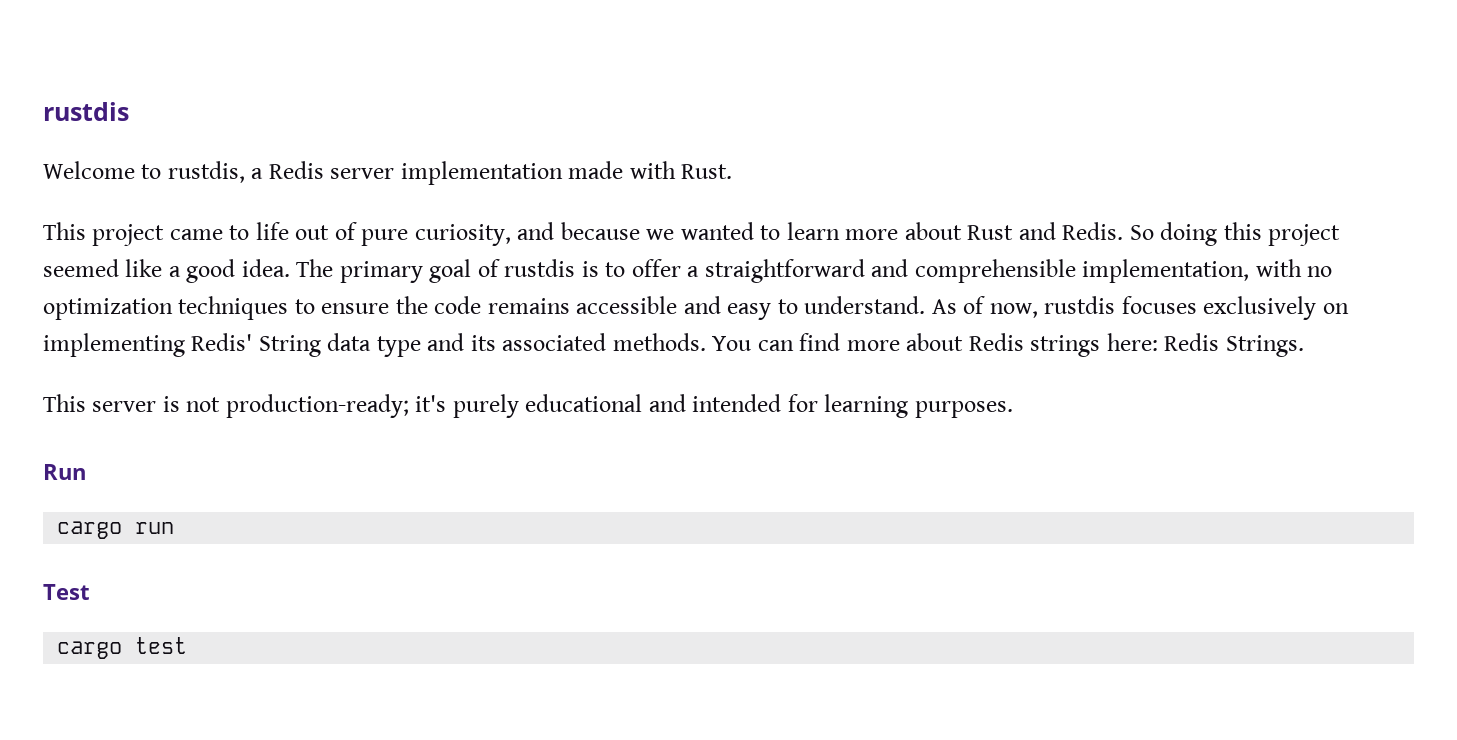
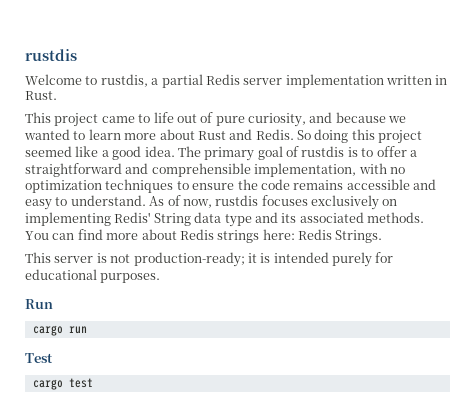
- Welcome to rustdis, a Redis server implementation made with Rust.
+ Welcome to rustdis, a partial Redis server implementation written in Rust.
- This server is not production-ready; it's purely educational and intended for learning purposes.
+ This server is not production-ready; it is intended purely for educational purposes.

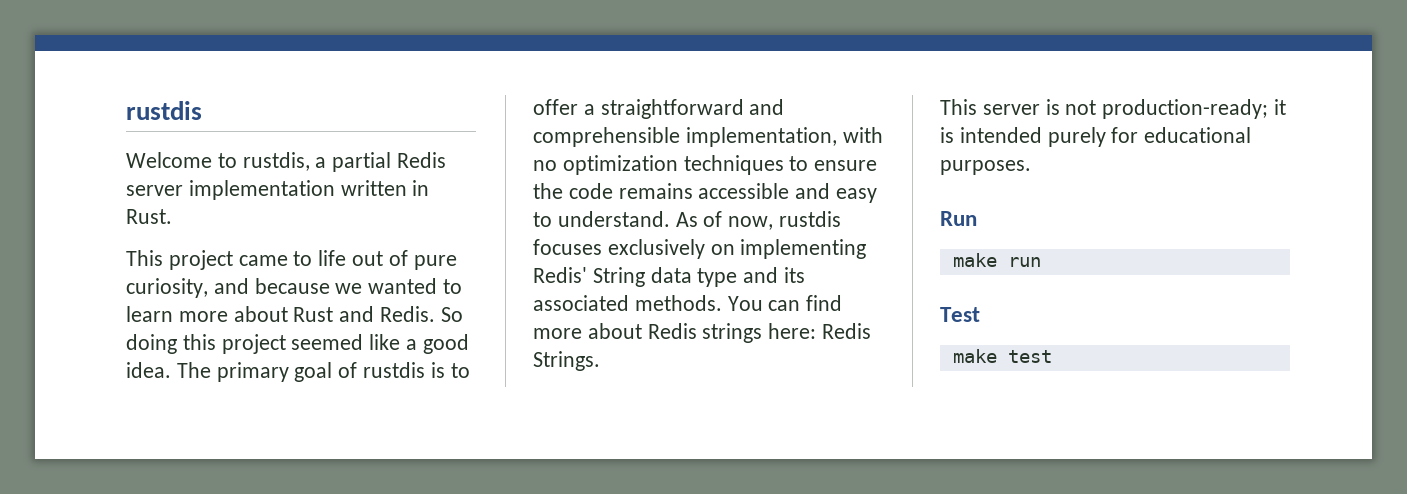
- cargo run
+ make run
- cargo test
+ make test

